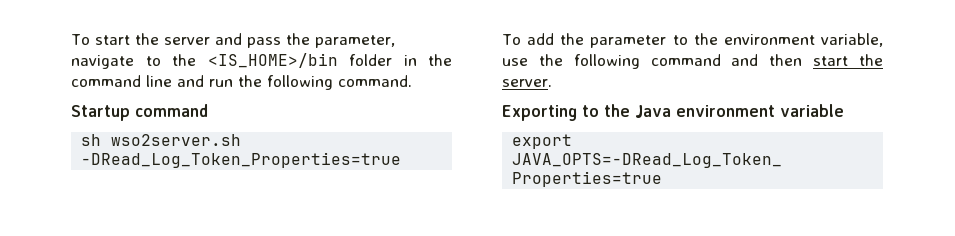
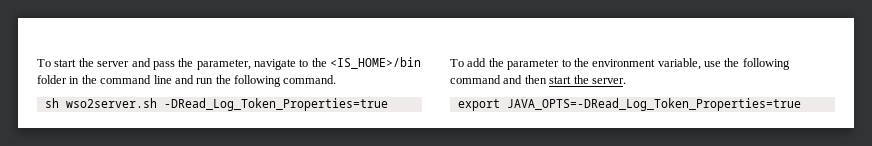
- Startup command
- Exporting to the Java environment variable

